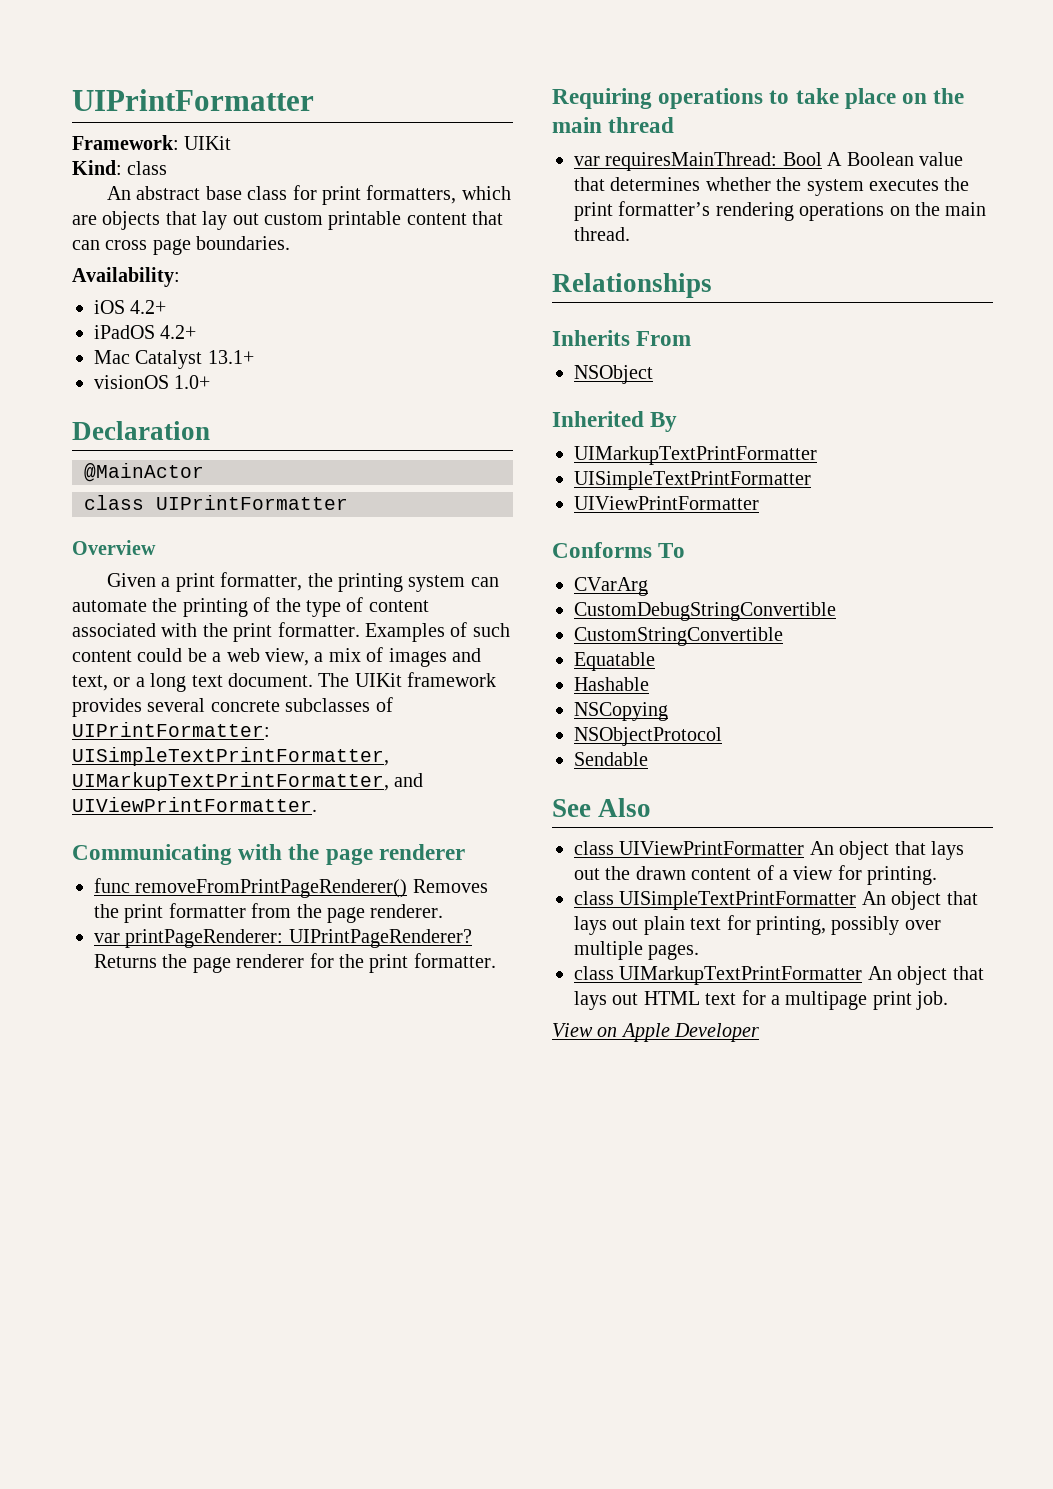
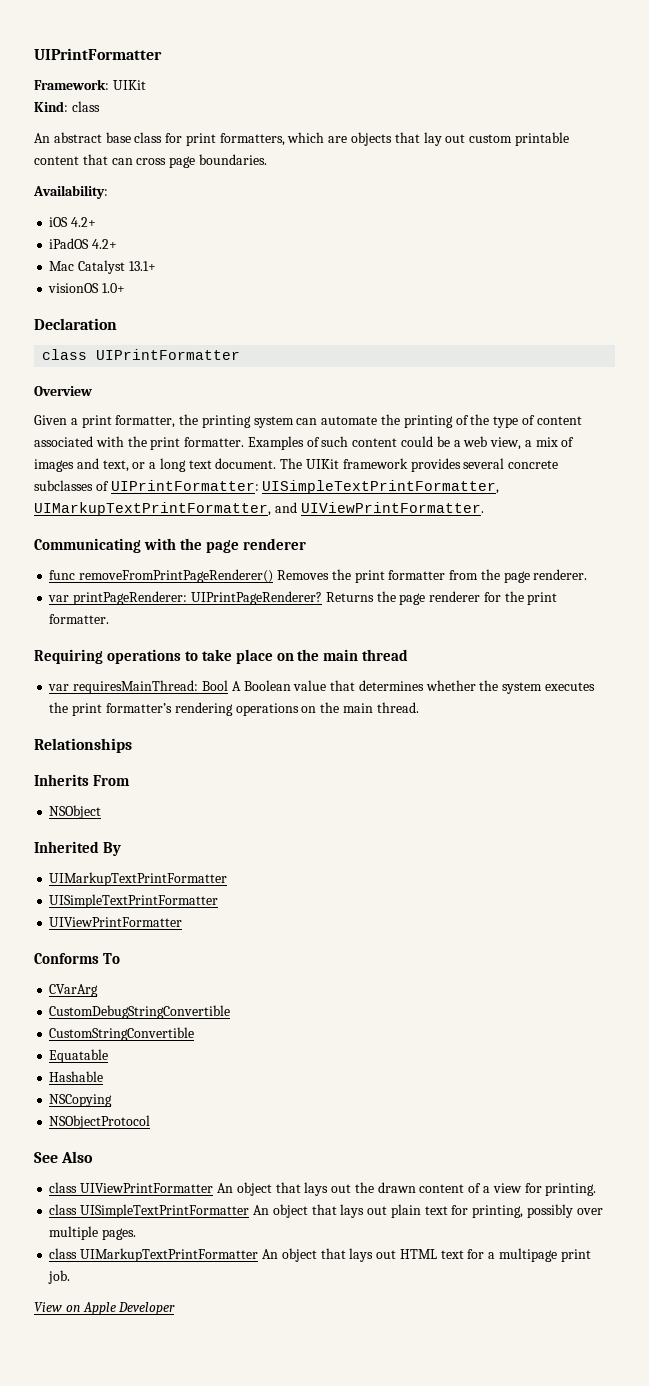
- @MainActor
- Sendable

